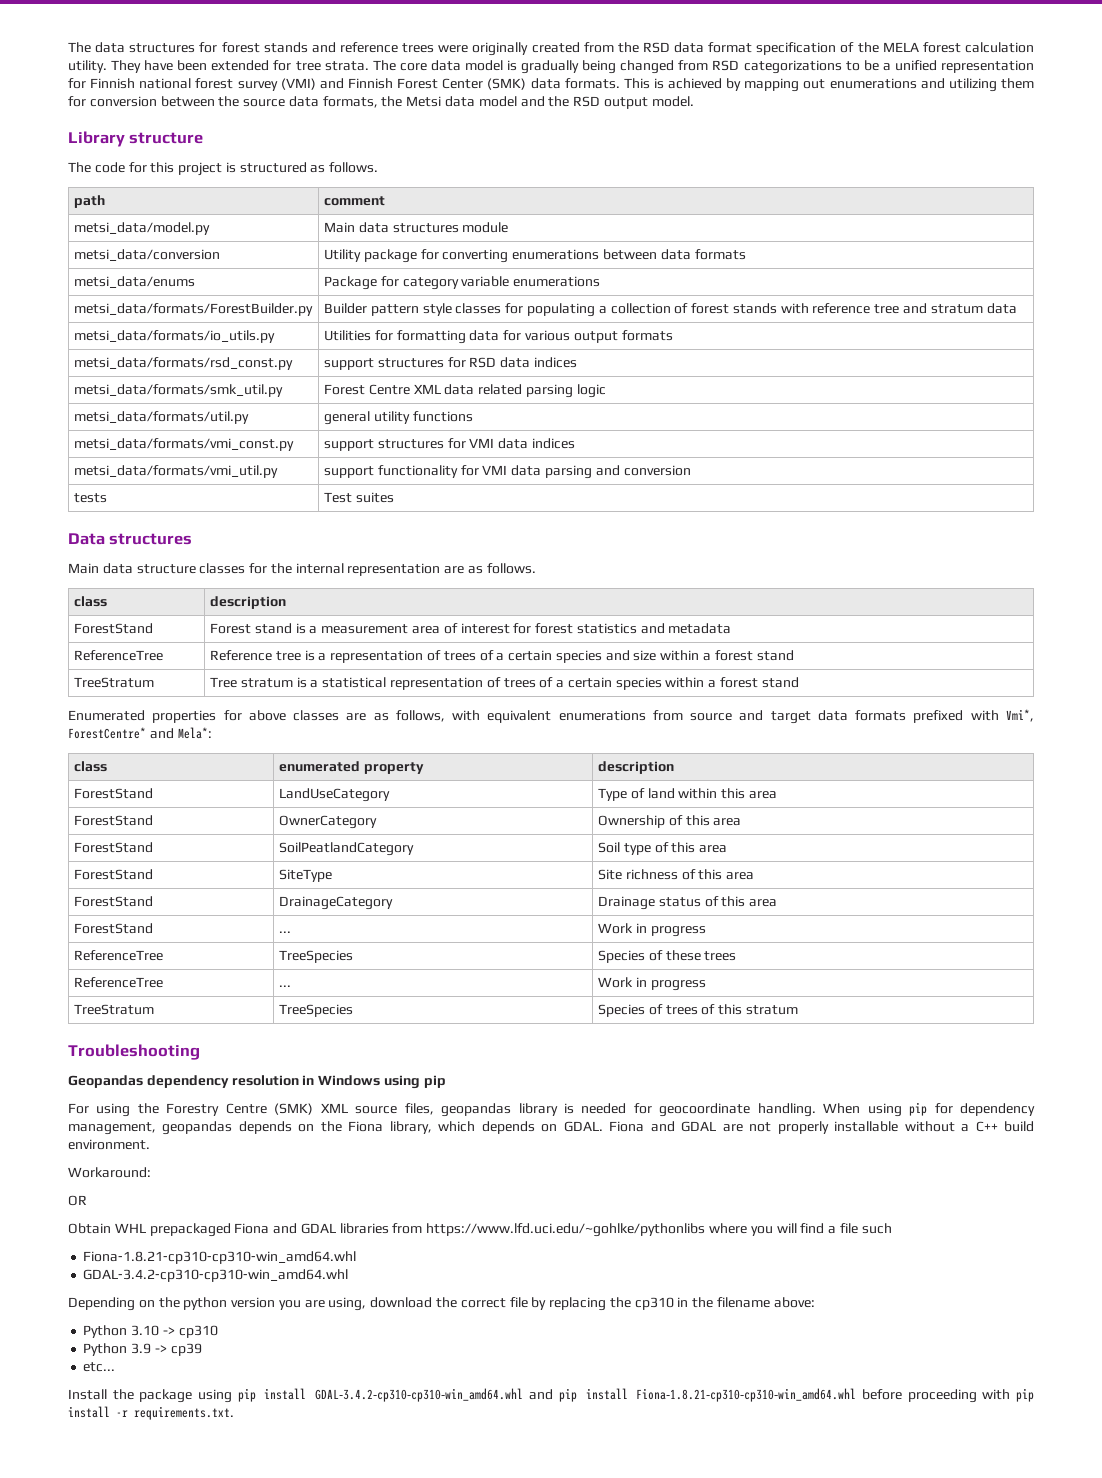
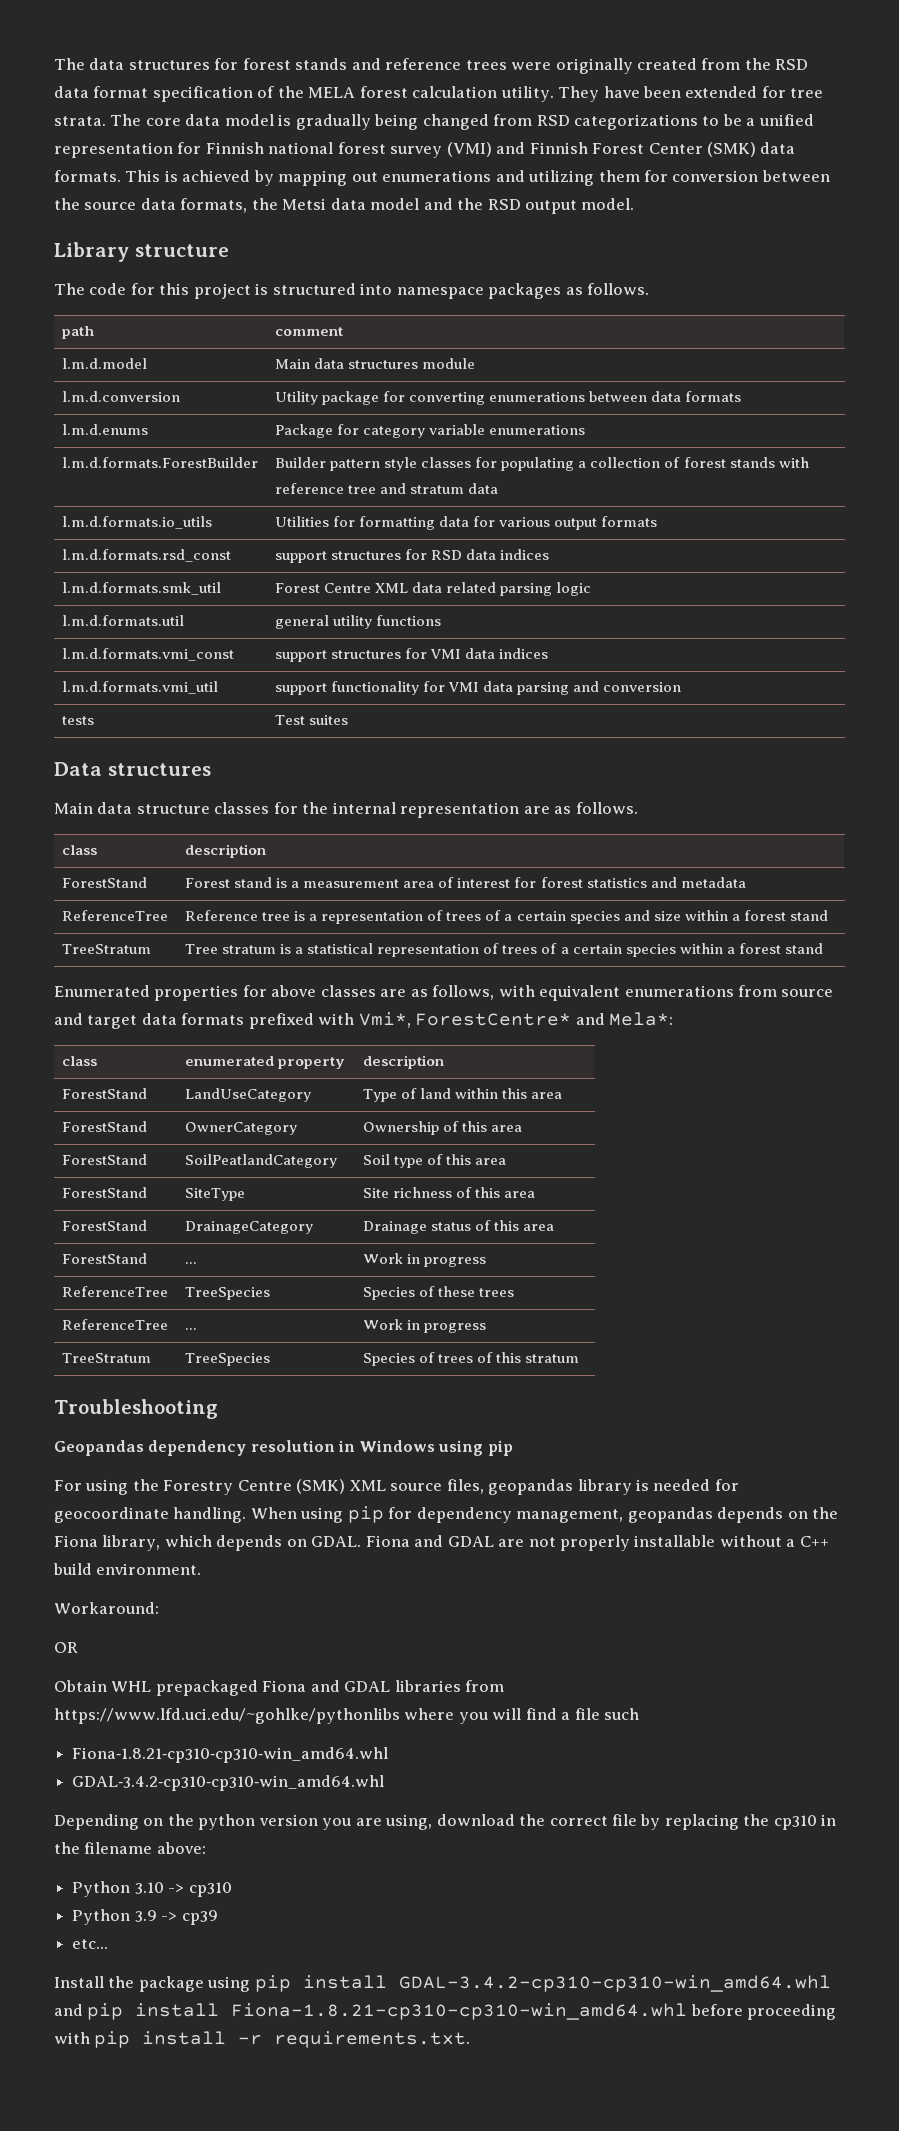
- The code for this project is structured as follows.
+ The code for this project is structured into namespace packages as follows.
- metsi_data/model.py | Main data structures module
+ l.m.d.model | Main data structures module
- metsi_data/conversion | Utility package for converting enumerations between data formats
+ l.m.d.conversion | Utility package for converting enumerations between data formats
- metsi_data/enums | Package for category variable enumerations
+ l.m.d.enums | Package for category variable enumerations
- metsi_data/formats/ForestBuilder.py | Builder pattern style classes for populating a collection of forest stands with reference tree and stratum data
+ l.m.d.formats.ForestBuilder | Builder pattern style classes for populating a collection of forest stands with reference tree and stratum data
- metsi_data/formats/io_utils.py | Utilities for formatting data for various output formats
+ l.m.d.formats.io_utils | Utilities for formatting data for various output formats
- metsi_data/formats/rsd_const.py | support structures for RSD data indices
+ l.m.d.formats.rsd_const | support structures for RSD data indices
- metsi_data/formats/smk_util.py | Forest Centre XML data related parsing logic
+ l.m.d.formats.smk_util | Forest Centre XML data related parsing logic
- metsi_data/formats/util.py | general utility functions
+ l.m.d.formats.util | general utility functions
- metsi_data/formats/vmi_const.py | support structures for VMI data indices
+ l.m.d.formats.vmi_const | support structures for VMI data indices
- metsi_data/formats/vmi_util.py | support functionality for VMI data parsing and conversion
+ l.m.d.formats.vmi_util | support functionality for VMI data parsing and conversion

